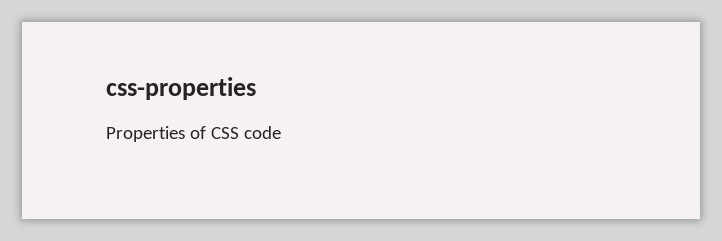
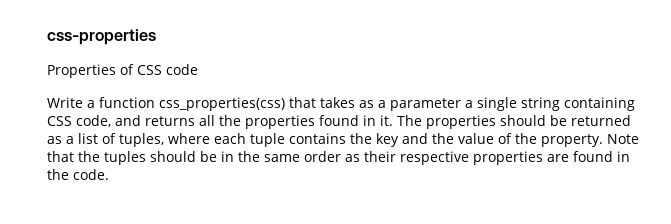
+ Write a function css_properties(css) that takes as a parameter a single string containing CSS code, and returns all the properties found in it. The properties should be returned as a list of tuples, where each tuple contains the key and the value of the property. Note that the tuples should be in the same order as their respective properties are found in the code.

